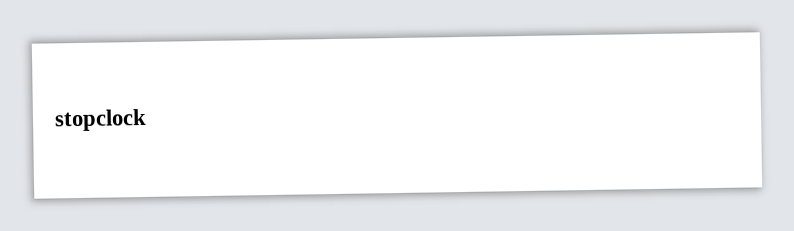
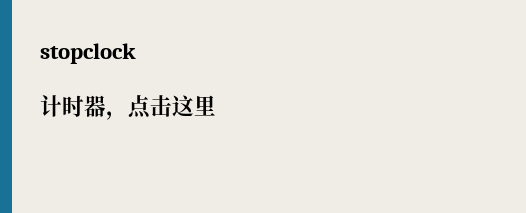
+ 计时器，点击这里

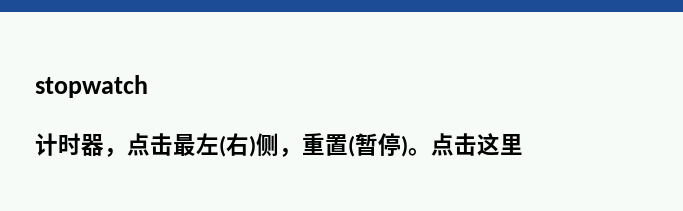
- stopclock
+ stopwatch
- 计时器，点击这里
+ 计时器，点击最左(右)侧，重置(暂停)。点击这里

